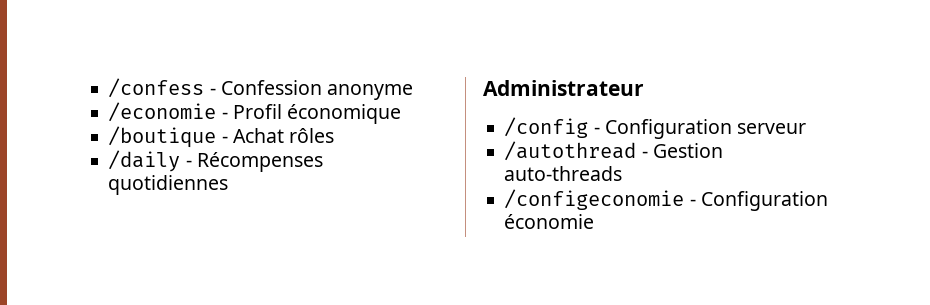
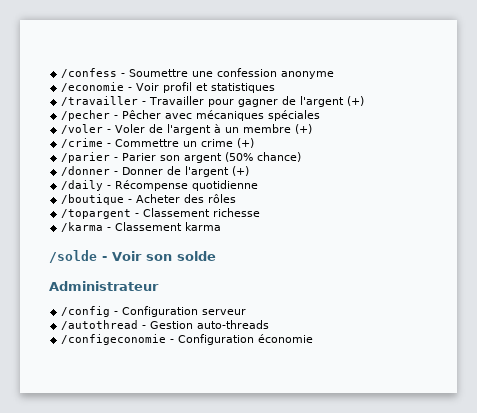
- /confess - Confession anonyme
+ /confess - Soumettre une confession anonyme
- /economie - Profil économique
+ /economie - Voir profil et statistiques
+ /travailler - Travailler pour gagner de l'argent (+)
+ /pecher - Pêcher avec mécaniques spéciales
+ /voler - Voler de l'argent à un membre (+)
+ /crime - Commettre un crime (+)
+ /parier - Parier son argent (50% chance)
+ /donner - Donner de l'argent (+)
+ /daily - Récompense quotidienne
- /boutique - Achat rôles
+ /boutique - Acheter des rôles
- /daily - Récompenses quotidiennes
+ /topargent - Classement richesse
+ /karma - Classement karma
+ /solde - Voir son solde

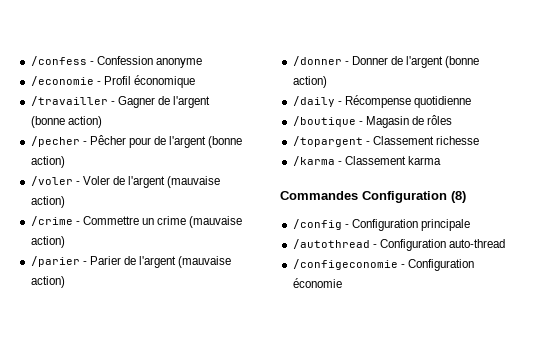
- /confess - Soumettre une confession anonyme
+ /confess - Confession anonyme
- /economie - Voir profil et statistiques
- /travailler - Travailler pour gagner de l'argent (+)
- /pecher - Pêcher avec mécaniques spéciales
+ /economie - Profil économique
+ /travailler - Gagner de l'argent (bonne action)
+ /pecher - Pêcher pour de l'argent (bonne action)
- /voler - Voler de l'argent à un membre (+)
+ /voler - Voler de l'argent (mauvaise action)
- /crime - Commettre un crime (+)
+ /crime - Commettre un crime (mauvaise action)
- /parier - Parier son argent (50% chance)
+ /parier - Parier de l'argent (mauvaise action)
- /donner - Donner de l'argent (+)
+ /donner - Donner de l'argent (bonne action)
- /boutique - Acheter des rôles
+ /boutique - Magasin de rôles
- /solde - Voir son solde
- Administrateur
+ Commandes Configuration (8)
- /config - Configuration serveur
+ /config - Configuration principale
- /autothread - Gestion auto-threads
+ /autothread - Configuration auto-thread

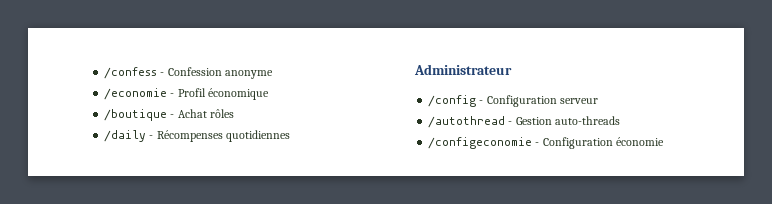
- /travailler - Gagner de l'argent (bonne action)
- /pecher - Pêcher pour de l'argent (bonne action)
- /voler - Voler de l'argent (mauvaise action)
- /crime - Commettre un crime (mauvaise action)
- /parier - Parier de l'argent (mauvaise action)
- /donner - Donner de l'argent (bonne action)
- /daily - Récompense quotidienne
- /boutique - Magasin de rôles
- /topargent - Classement richesse
- /karma - Classement karma
- Commandes Configuration (8)
+ /boutique - Achat rôles
+ /daily - Récompenses quotidiennes
+ Administrateur
- /config - Configuration principale
+ /config - Configuration serveur
- /autothread - Configuration auto-thread
+ /autothread - Gestion auto-threads

